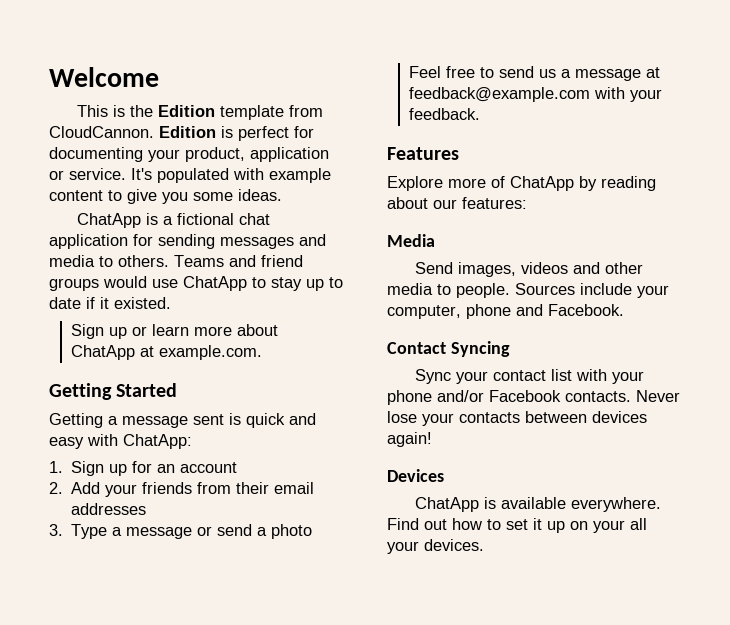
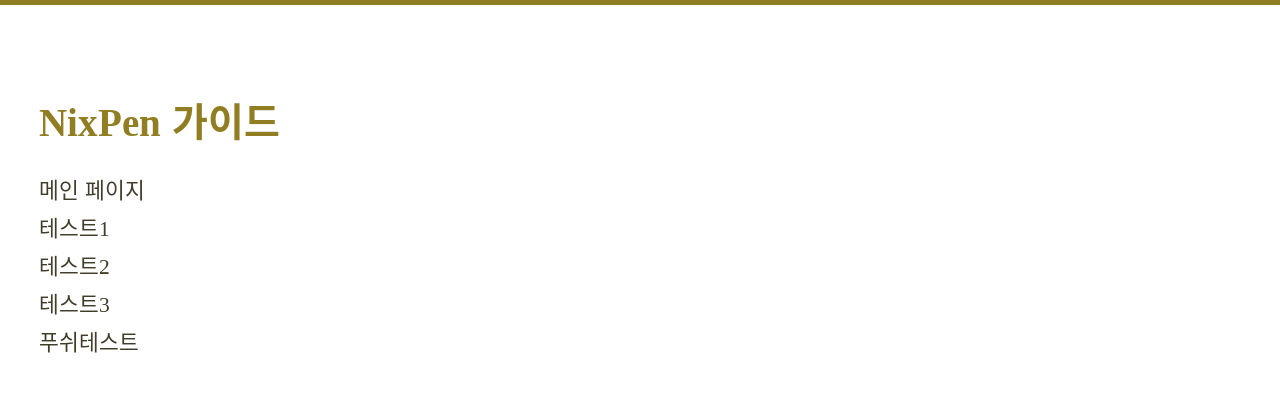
- Welcome
- This is the Edition template from CloudCannon. Edition is perfect for documenting your product, application or service. It's populated with example content to give you some ideas.
- ChatApp is a fictional chat application for sending messages and media to others. Teams and friend groups would use ChatApp to stay up to date if it existed.
- Sign up or learn more about ChatApp at example.com.
- Getting Started
- Getting a message sent is quick and easy with ChatApp:
- 1. Sign up for an account
- 2. Add your friends from their email addresses
- 3. Type a message or send a photo
- Feel free to send us a message at feedback@example.com with your feedback.
- Features
- Explore more of ChatApp by reading about our features:
- Media
- Send images, videos and other media to people. Sources include your computer, phone and Facebook.
- Contact Syncing
- Sync your contact list with your phone and/or Facebook contacts. Never lose your contacts between devices again!
- Devices
- ChatApp is available everywhere. Find out how to set it up on your all your devices.
+ NixPen 가이드
+ 메인 페이지
+ 테스트1
+ 테스트2
+ 테스트3
+ 푸쉬테스트

